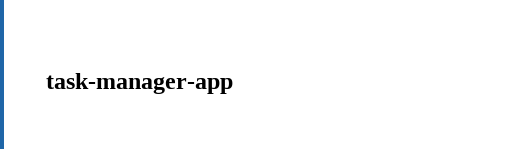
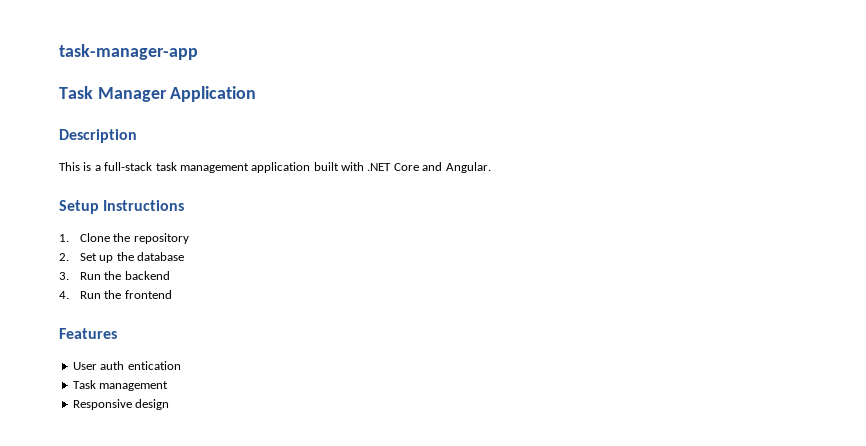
+ Task Manager Application
+ Description
+ This is a full-stack task management application built with .NET Core and Angular.
+ Setup Instructions
+ 1. Clone the repository
+ 2. Set up the database
+ 3. Run the backend
+ 4. Run the frontend
+ Features
+ User auth entication
+ Task management
+ Responsive design

